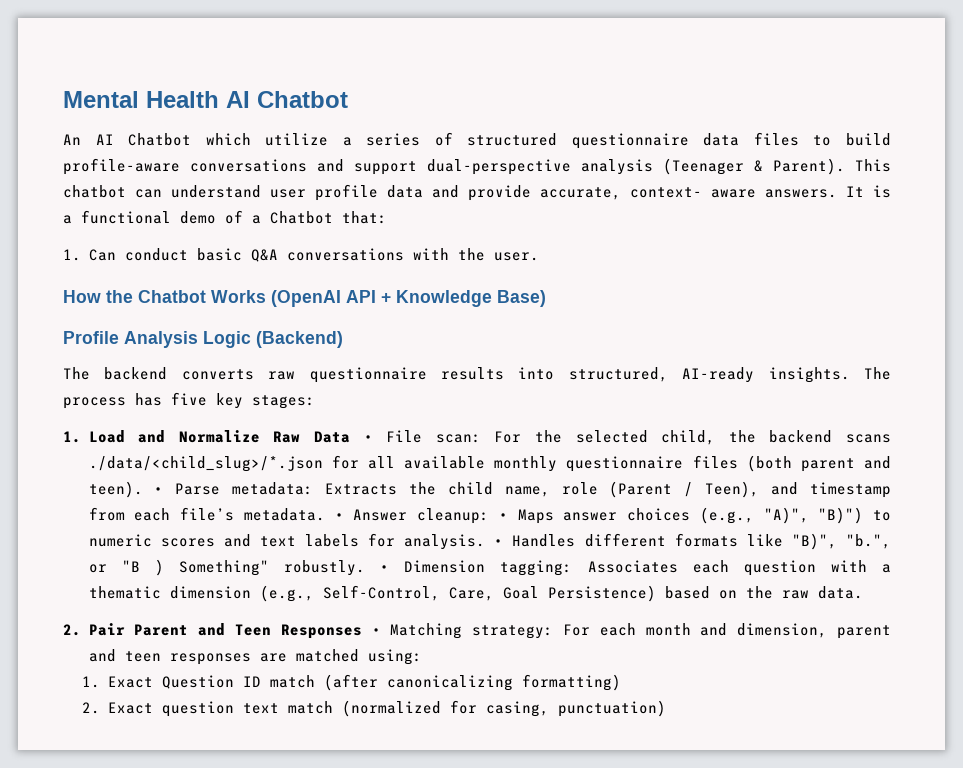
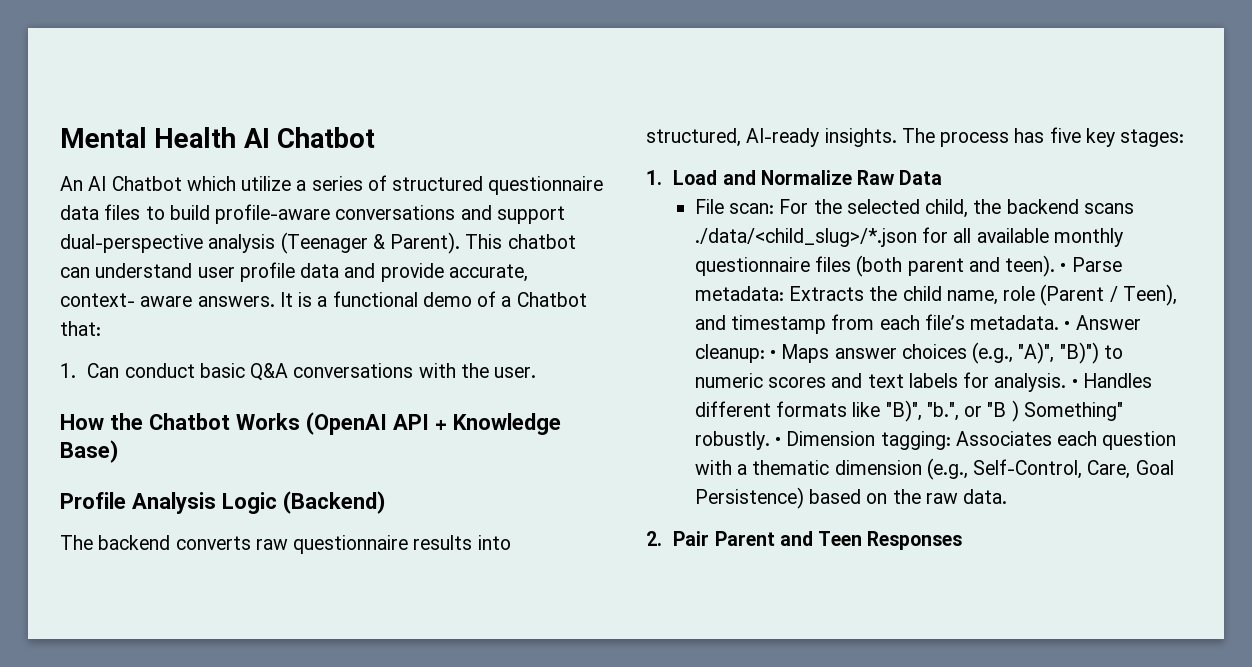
- 1. Load and Normalize Raw Data • File scan: For the selected child, the backend scans ./data/<child_slug>/*.json for all available monthly questionnaire files (both parent and teen).
+ 1. Load and Normalize Raw Data
+ File scan: For the selected child, the backend scans ./data/<child_slug>/*.json for all available monthly questionnaire files (both parent and teen).
- 2. Pair Parent and Teen Responses • Matching strategy: For each month and dimension, parent and teen responses are matched using:
- 1. Exact Question ID match (after canonicalizing formatting)
- 2. Exact question text match (normalized for casing, punctuation)
+ 2. Pair Parent and Teen Responses

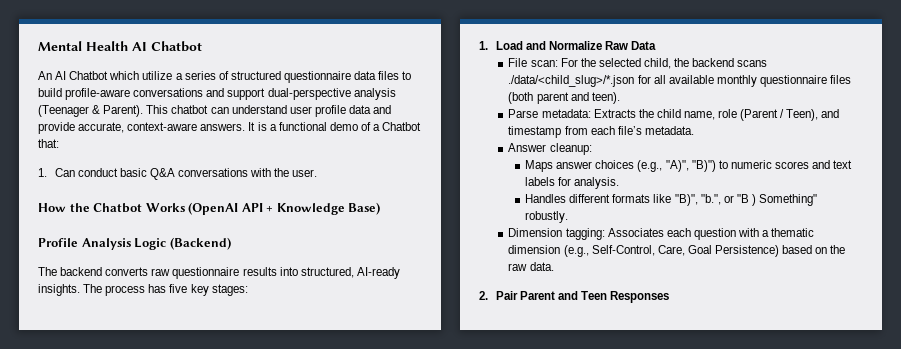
- This chatbot can understand user profile data and provide accurate, context- aware answers.
+ This chatbot can understand user profile data and provide accurate, context-aware answers.
- For the selected child, the backend scans ./data/<child_slug>/*.json for all available monthly questionnaire files (both parent and teen). • Parse metadata:
+ For the selected child, the backend scans ./data/<child_slug>/*.json for all available monthly questionnaire files (both parent and teen).
+ Parse metadata:
- Extracts the child name, role (Parent / Teen), and timestamp from each file’s metadata. • Answer cleanup: • Maps answer choices (e.g., "A)", "B)") to numeric scores and text labels for analysis. • Handles different formats like "B)", "b.", or "B ) Something" robustly. • Dimension tagging:
+ Extracts the child name, role (Parent / Teen), and timestamp from each file’s metadata.
+ Answer cleanup:
+ Maps answer choices (e.g., "A)", "B)") to numeric scores and text labels for analysis.
+ Handles different formats like "B)", "b.", or "B ) Something" robustly.
+ Dimension tagging:

